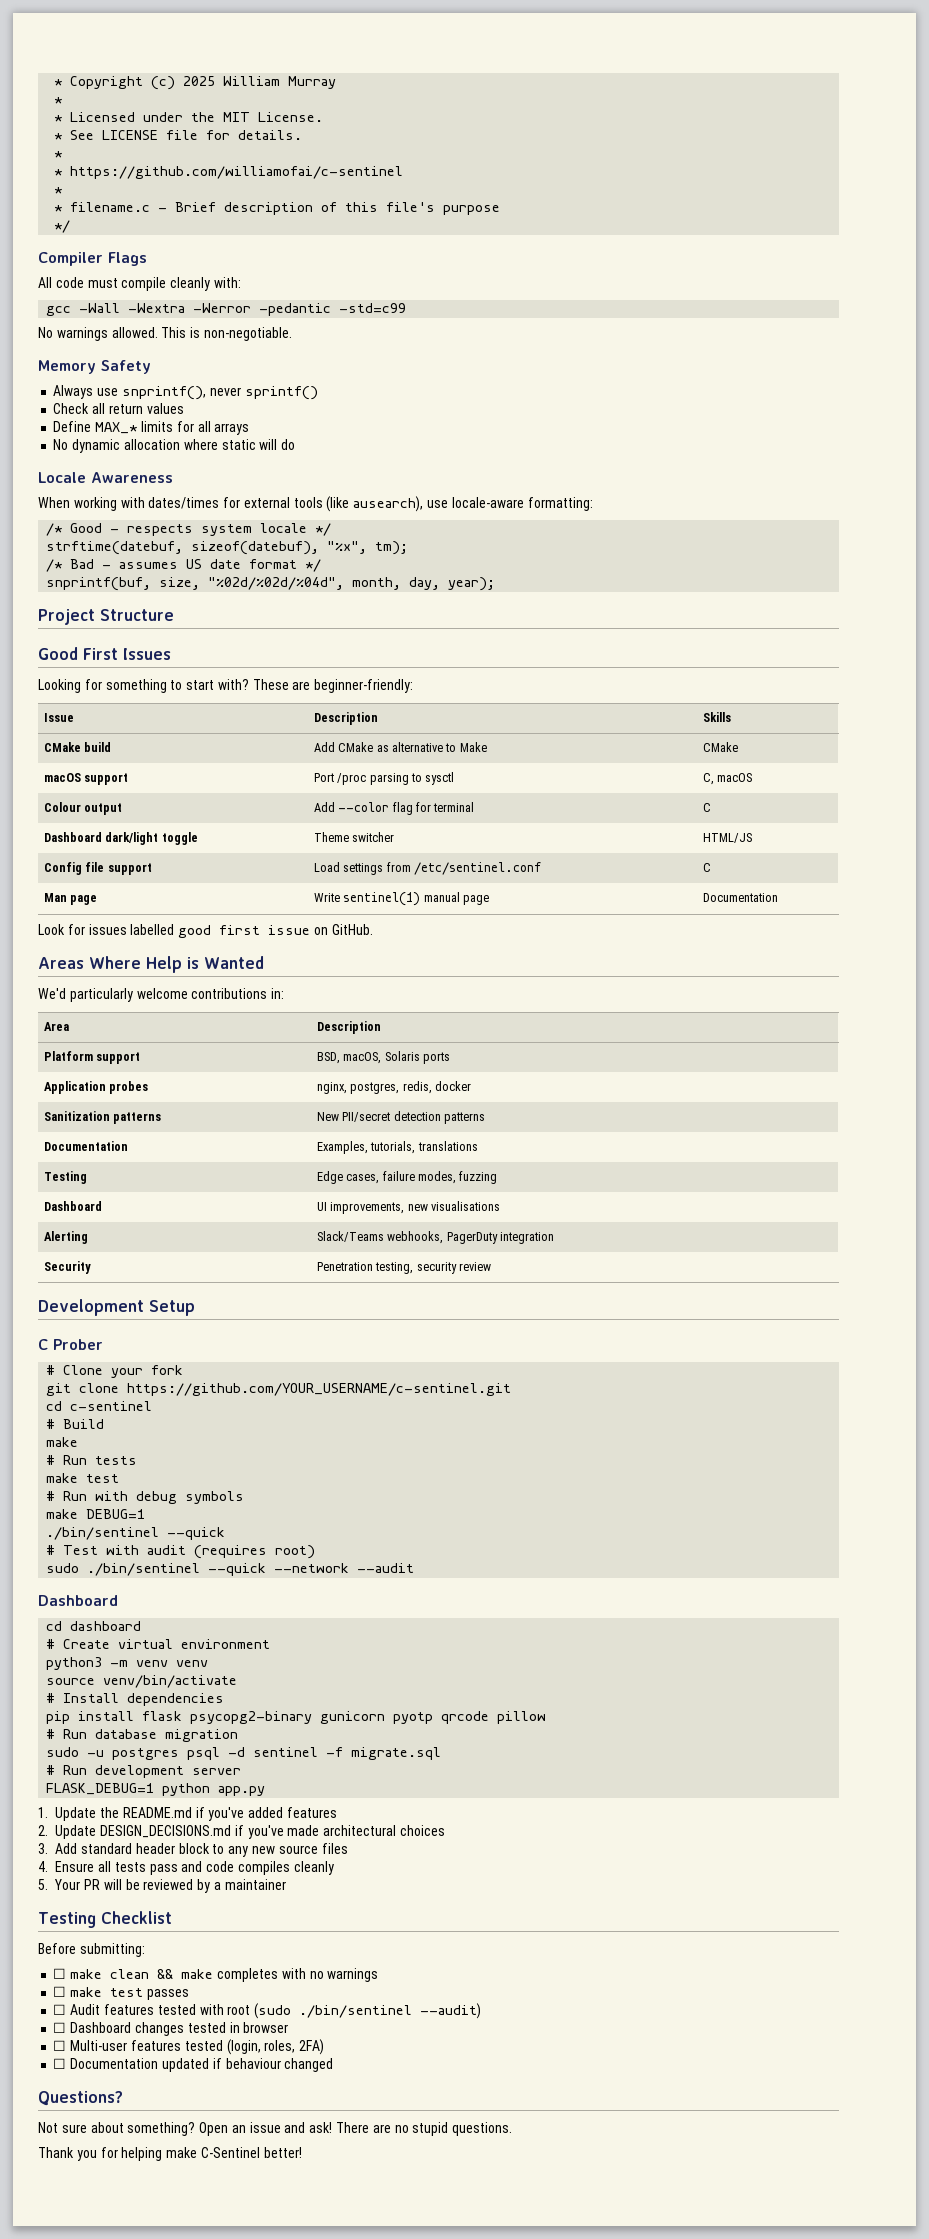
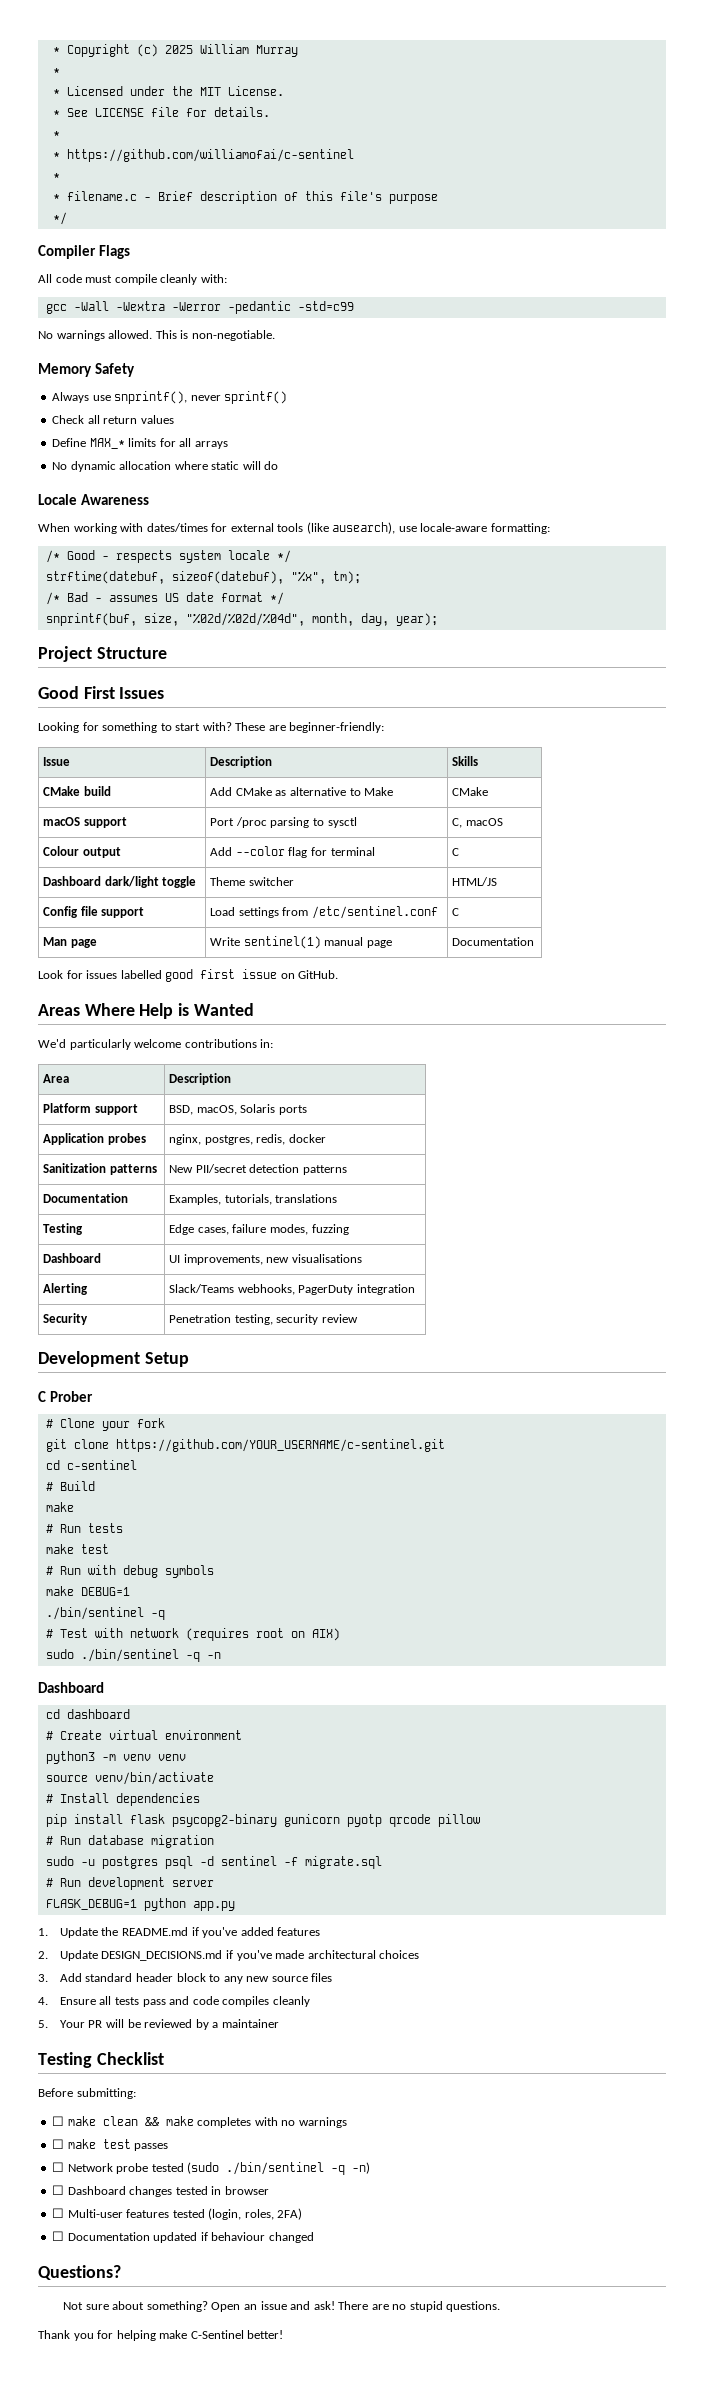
  make DEBUG=1
- ./bin/sentinel --quick
+ ./bin/sentinel -q
- # Test with audit (requires root)
+ # Test with network (requires root on AIX)
- sudo ./bin/sentinel --quick --network --audit
+ sudo ./bin/sentinel -q -n
- ☐ Audit features tested with root (sudo ./bin/sentinel --audit)
+ ☐ Network probe tested (sudo ./bin/sentinel -q -n)

